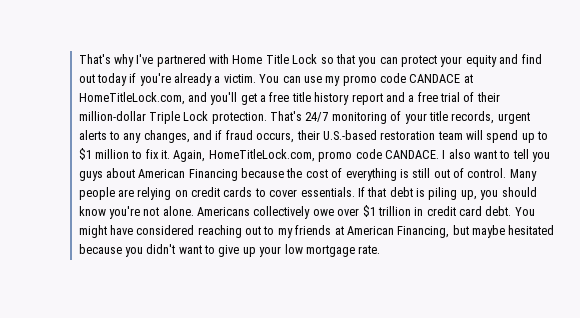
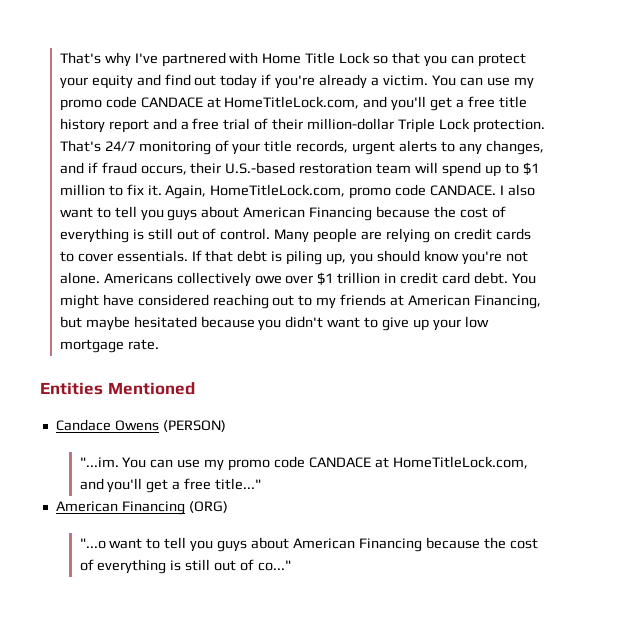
+ Entities Mentioned
+ Candace Owens (PERSON)
+ "...im. You can use my promo code CANDACE at HomeTitleLock.com, and you'll get a free title..."
+ American Financing (ORG)
+ "...o want to tell you guys about American Financing because the cost of everything is still out of co..."

